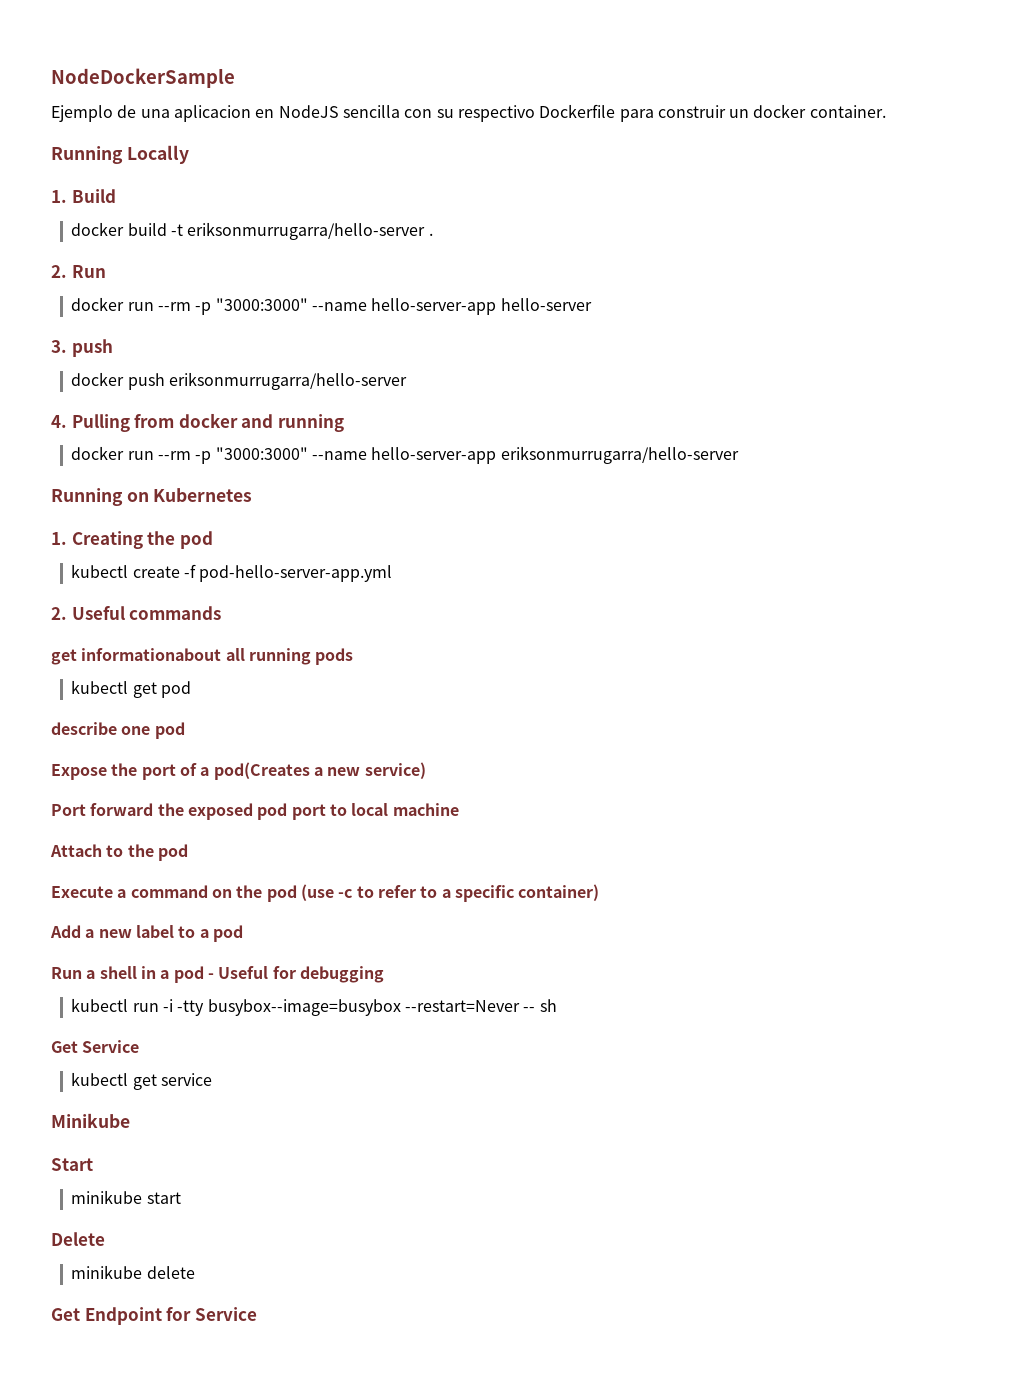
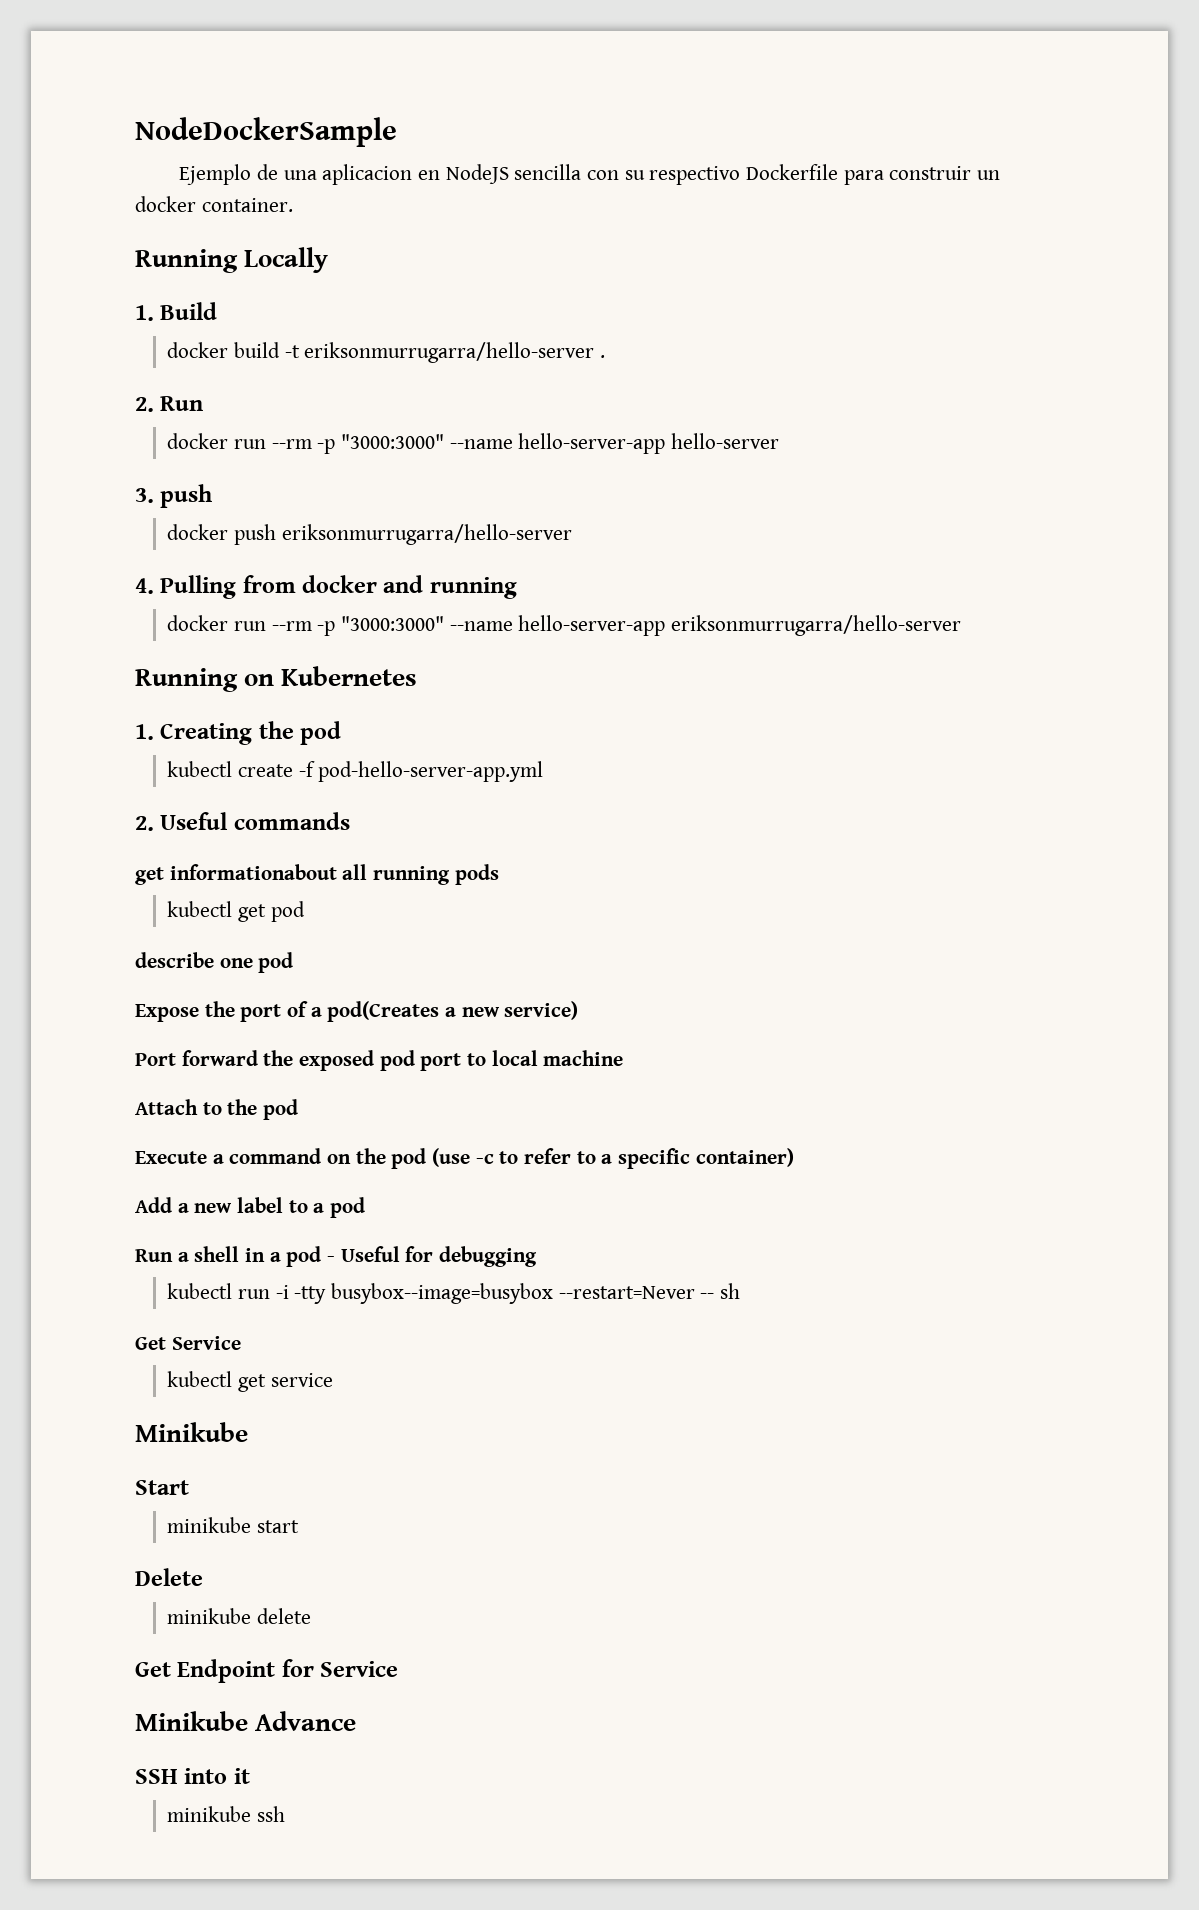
+ Minikube Advance
+ SSH into it
+ minikube ssh

